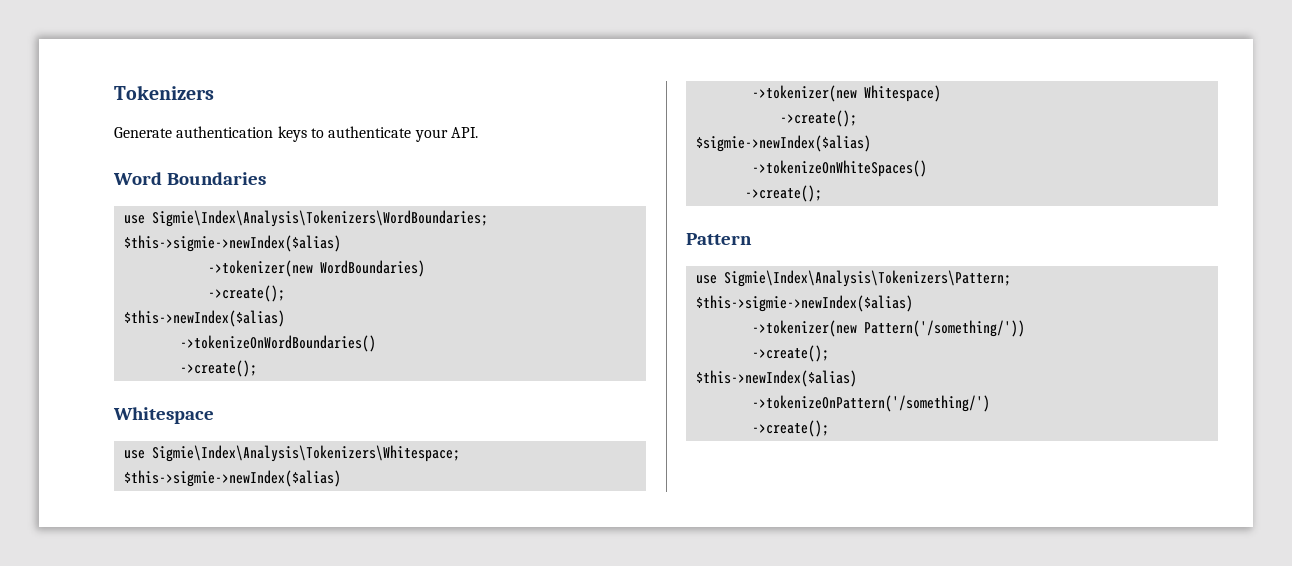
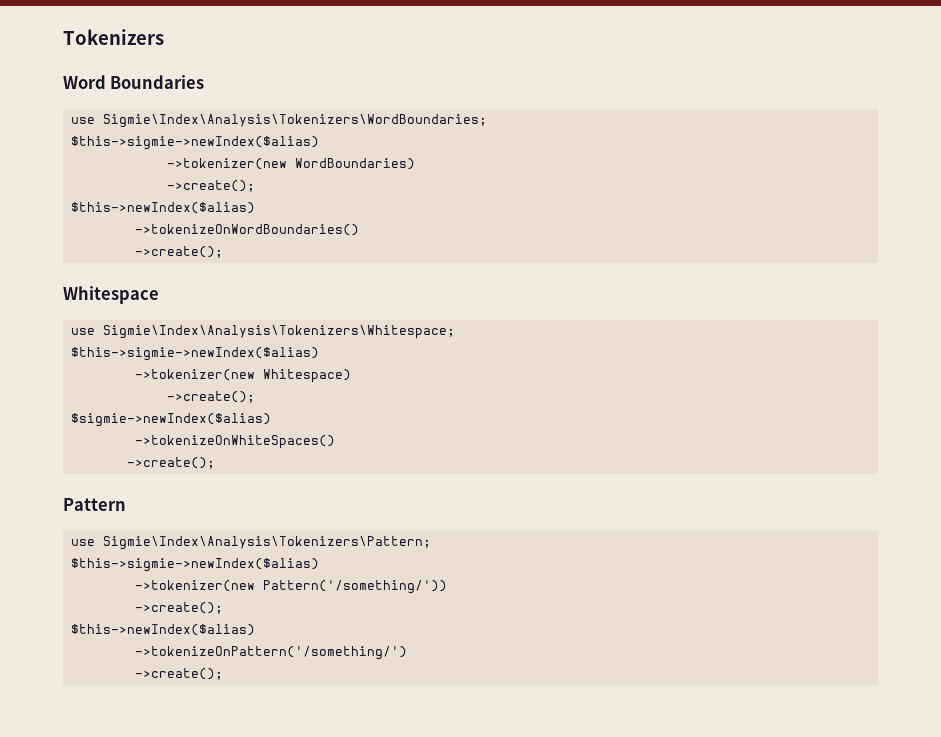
- Generate authentication keys to authenticate your API.

